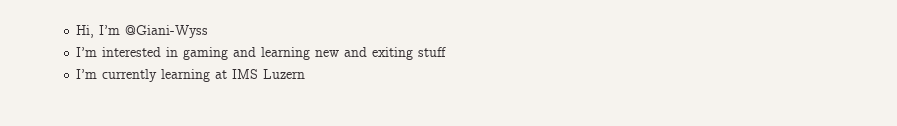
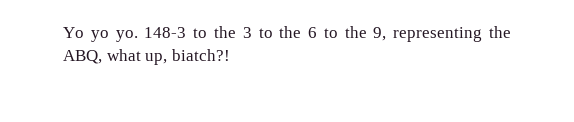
- Hi, I’m @Giani-Wyss
- I’m interested in gaming and learning new and exiting stuff
- I’m currently learning at IMS Luzern
+ Yo yo yo. 148-3 to the 3 to the 6 to the 9, representing the ABQ, what up, biatch?!

